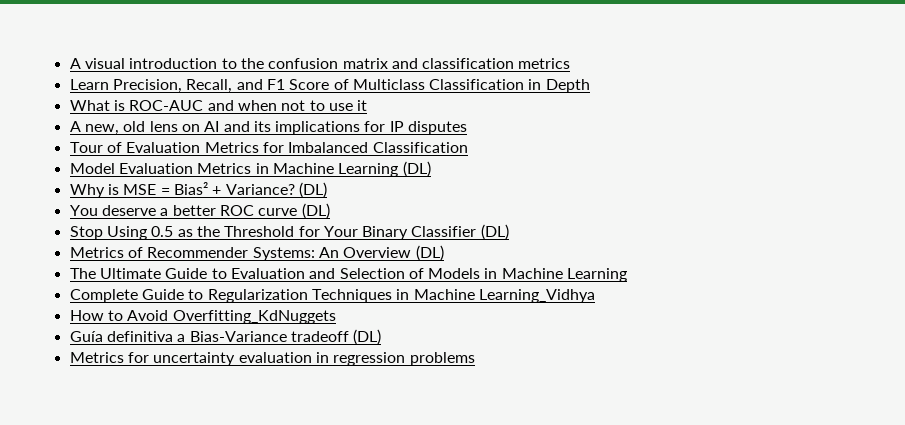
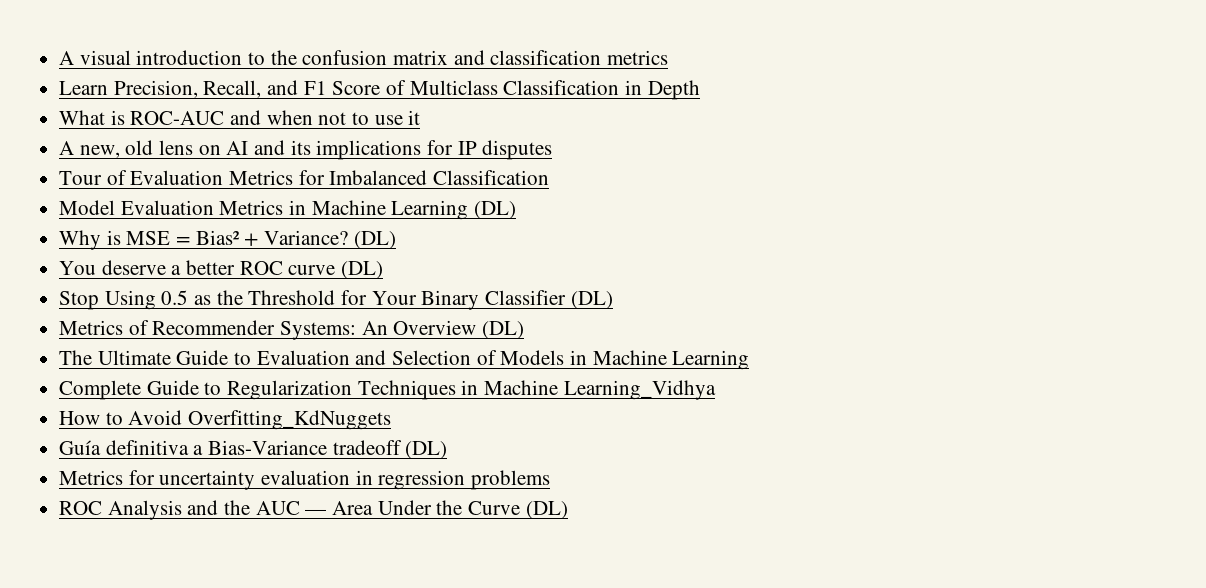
+ ROC Analysis and the AUC — Area Under the Curve (DL)

